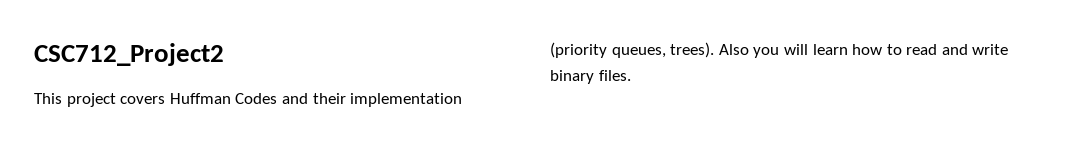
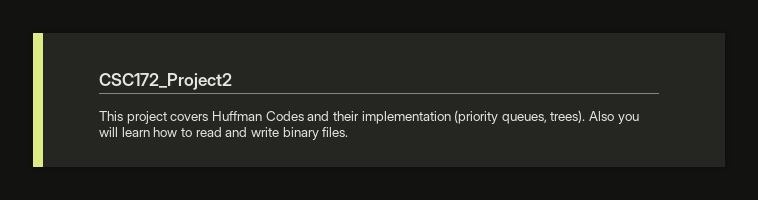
- CSC712_Project2
+ CSC172_Project2

